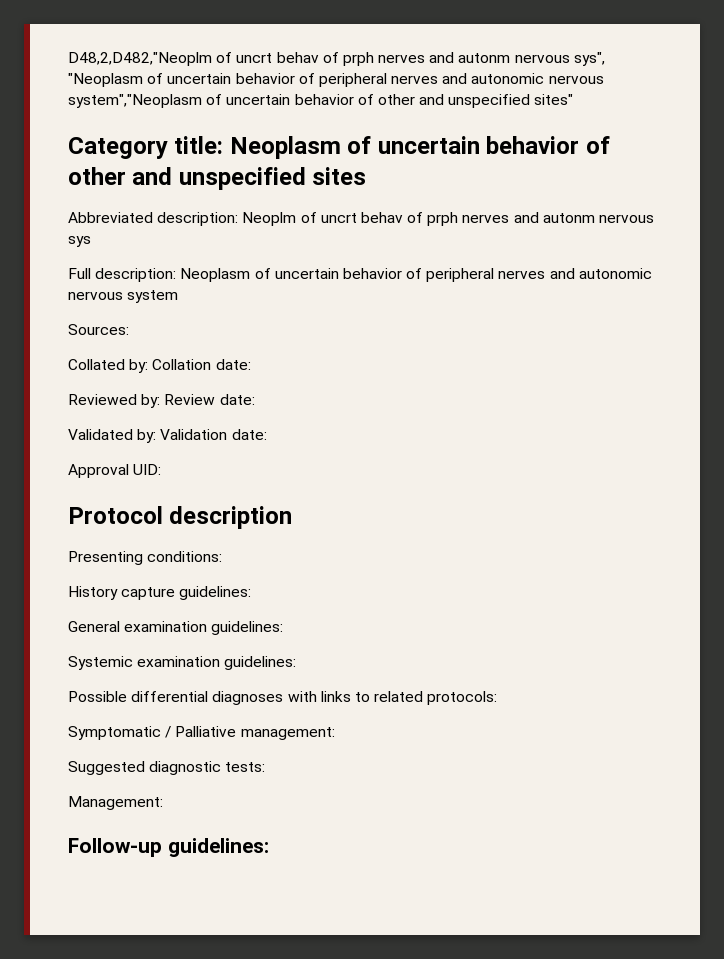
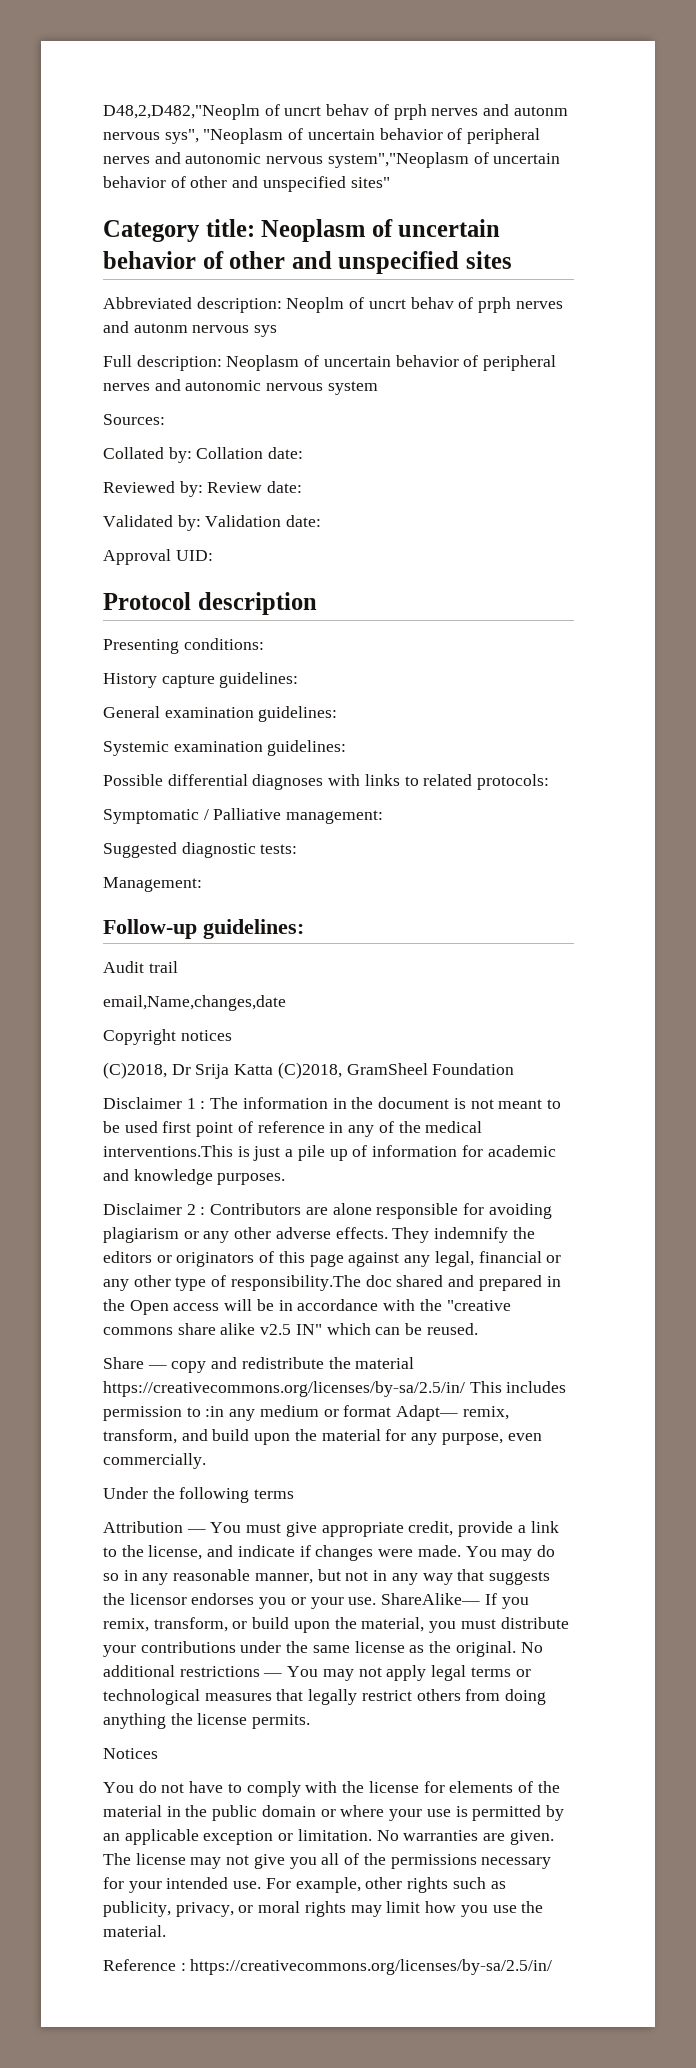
+ Audit trail
+ email,Name,changes,date
+ Copyright notices
+ (C)2018, Dr Srija Katta (C)2018, GramSheel Foundation
+ Disclaimer 1 : The information in the document is not meant to be used first point of reference in any of the medical interventions.This is just a pile up of information for academic and knowledge purposes.
+ Disclaimer 2 : Contributors are alone responsible for avoiding plagiarism or any other adverse effects. They indemnify the editors or originators of this page against any legal, financial or any other type of responsibility.The doc shared and prepared in the Open access will be in accordance with the "creative commons share alike v2.5 IN" which can be reused.
+ Share — copy and redistribute the material https://creativecommons.org/licenses/by-sa/2.5/in/ This includes permission to :in any medium or format Adapt— remix, transform, and build upon the material for any purpose, even commercially.
+ Under the following terms
+ Attribution — You must give appropriate credit, provide a link to the license, and indicate if changes were made. You may do so in any reasonable manner, but not in any way that suggests the licensor endorses you or your use. ShareAlike— If you remix, transform, or build upon the material, you must distribute your contributions under the same license as the original. No additional restrictions — You may not apply legal terms or technological measures that legally restrict others from doing anything the license permits.
+ Notices
+ You do not have to comply with the license for elements of the material in the public domain or where your use is permitted by an applicable exception or limitation. No warranties are given. The license may not give you all of the permissions necessary for your intended use. For example, other rights such as publicity, privacy, or moral rights may limit how you use the material.
+ Reference : https://creativecommons.org/licenses/by-sa/2.5/in/

